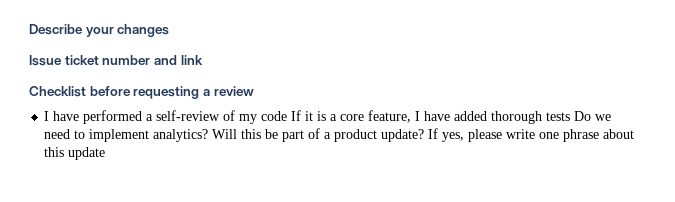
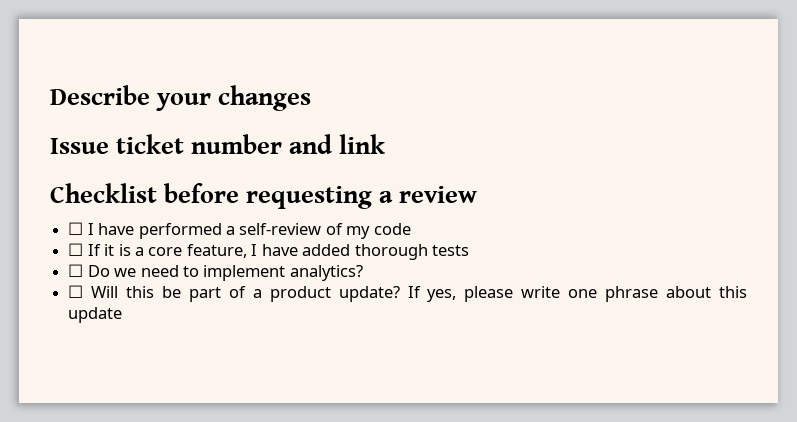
- I have performed a self-review of my code If it is a core feature, I have added thorough tests Do we need to implement analytics? Will this be part of a product update?
+ ☐ I have performed a self-review of my code
+ ☐ If it is a core feature, I have added thorough tests
+ ☐ Do we need to implement analytics?
+ ☐ Will this be part of a product update?

